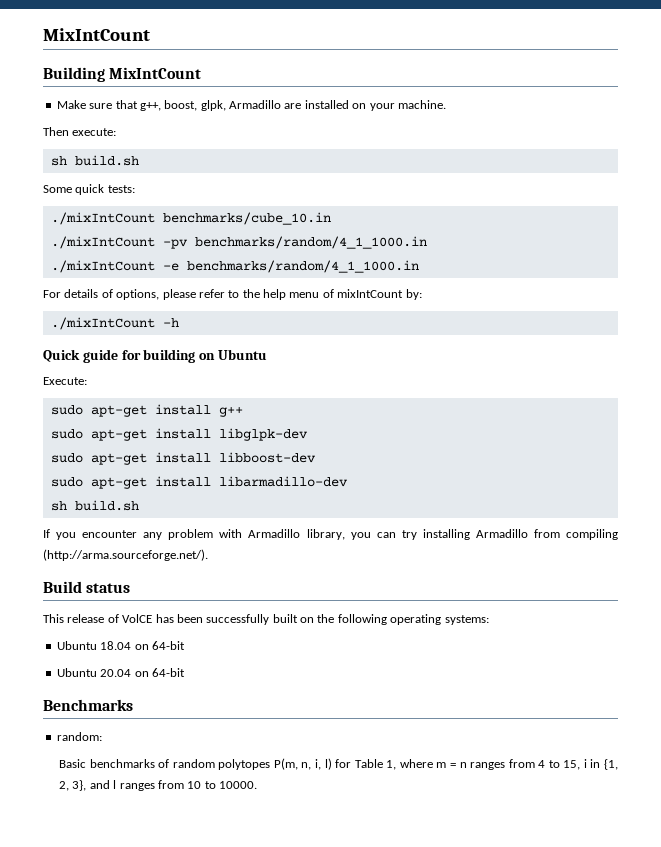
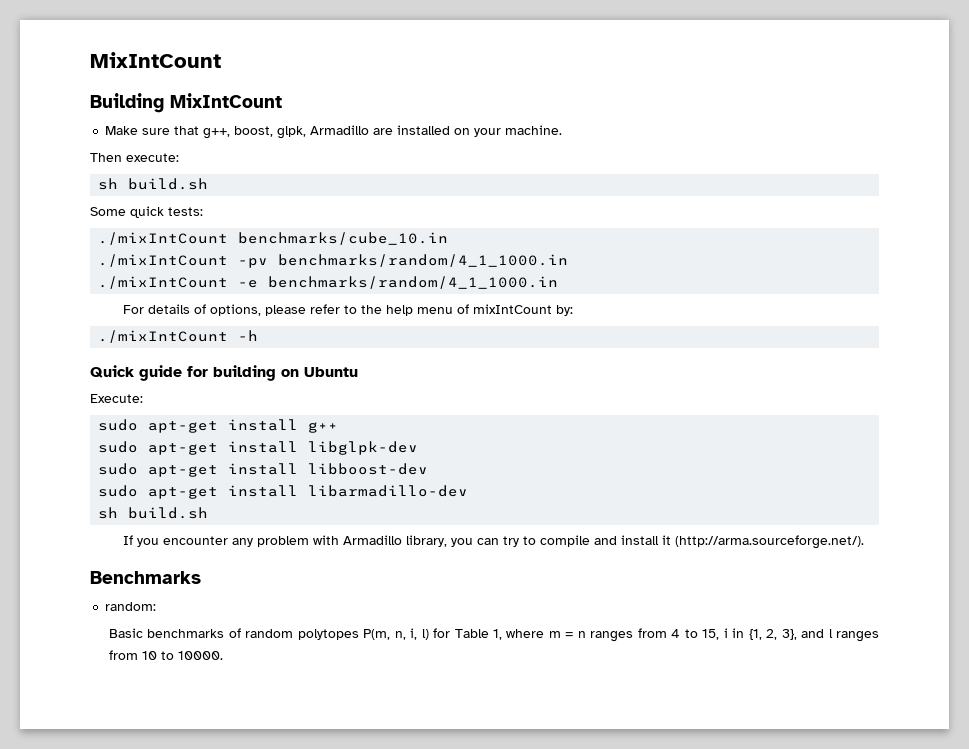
- If you encounter any problem with Armadillo library, you can try installing Armadillo from compiling (http://arma.sourceforge.net/).
- Build status
- This release of VolCE has been successfully built on the following operating systems:
- Ubuntu 18.04 on 64-bit
- Ubuntu 20.04 on 64-bit
+ If you encounter any problem with Armadillo library, you can try to compile and install it (http://arma.sourceforge.net/).

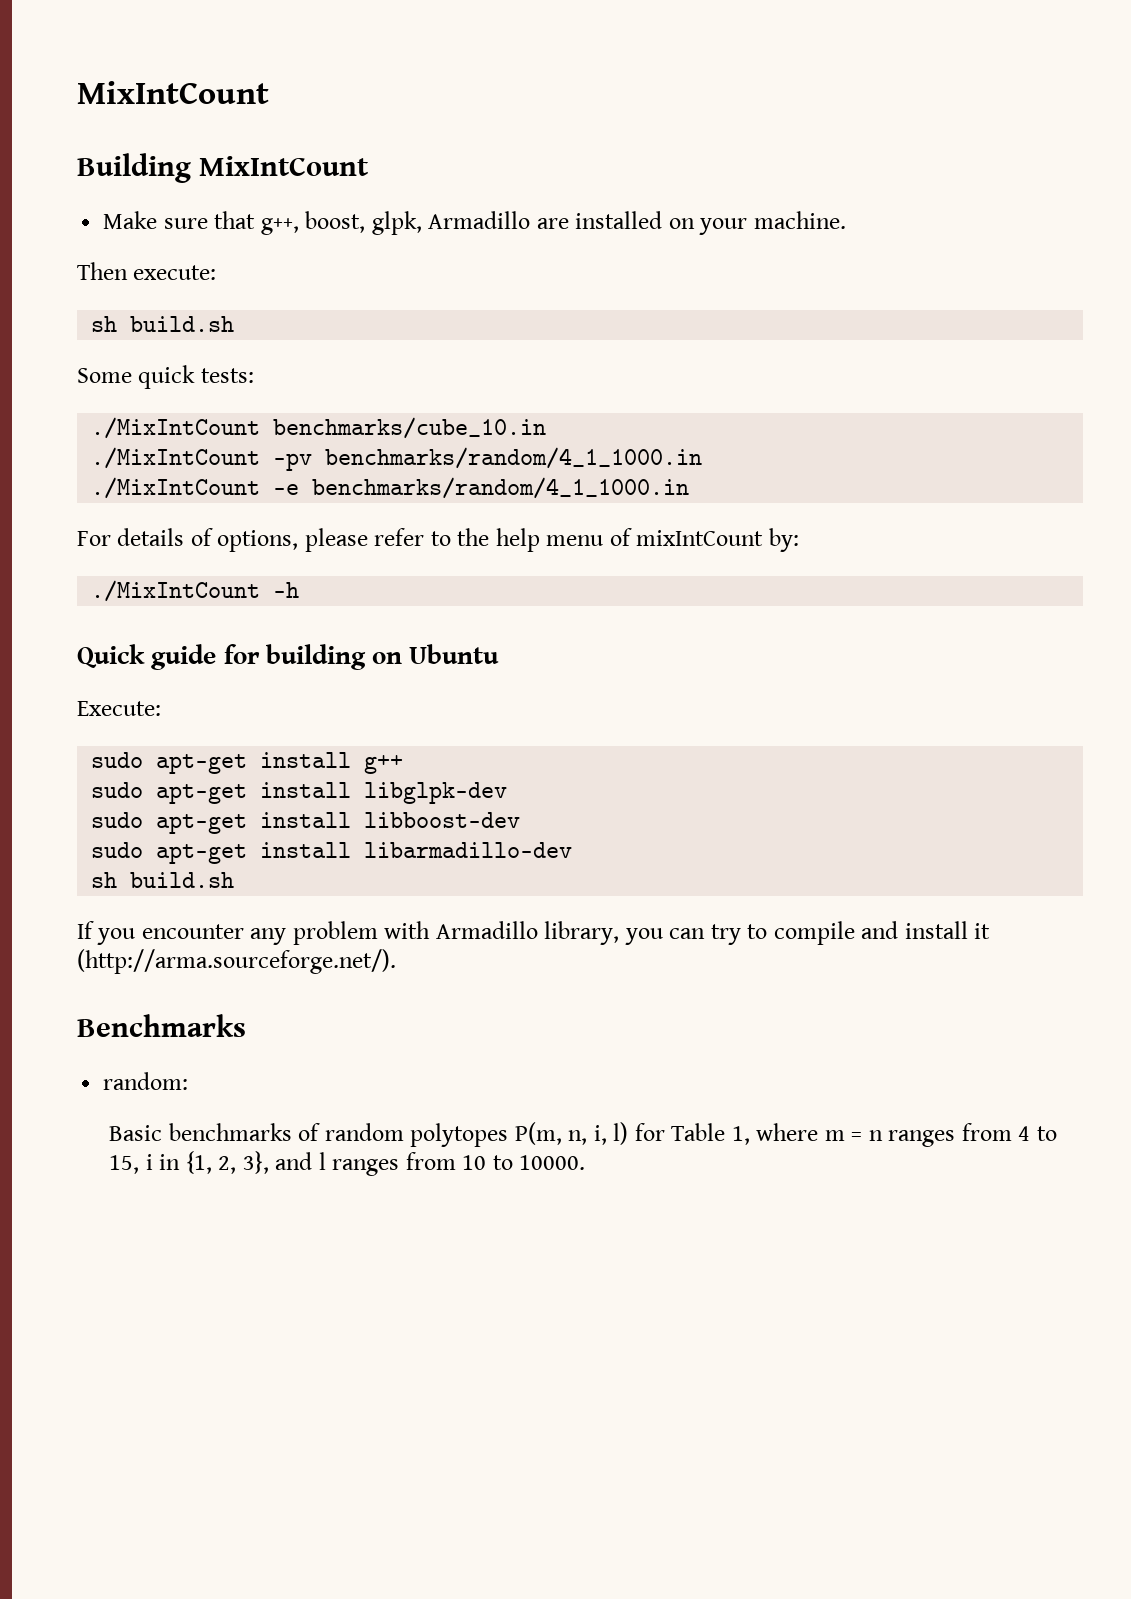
- ./mixIntCount benchmarks/cube_10.in
+ ./MixIntCount benchmarks/cube_10.in
- ./mixIntCount -pv benchmarks/random/4_1_1000.in
+ ./MixIntCount -pv benchmarks/random/4_1_1000.in
- ./mixIntCount -e benchmarks/random/4_1_1000.in
+ ./MixIntCount -e benchmarks/random/4_1_1000.in
- ./mixIntCount -h
+ ./MixIntCount -h

